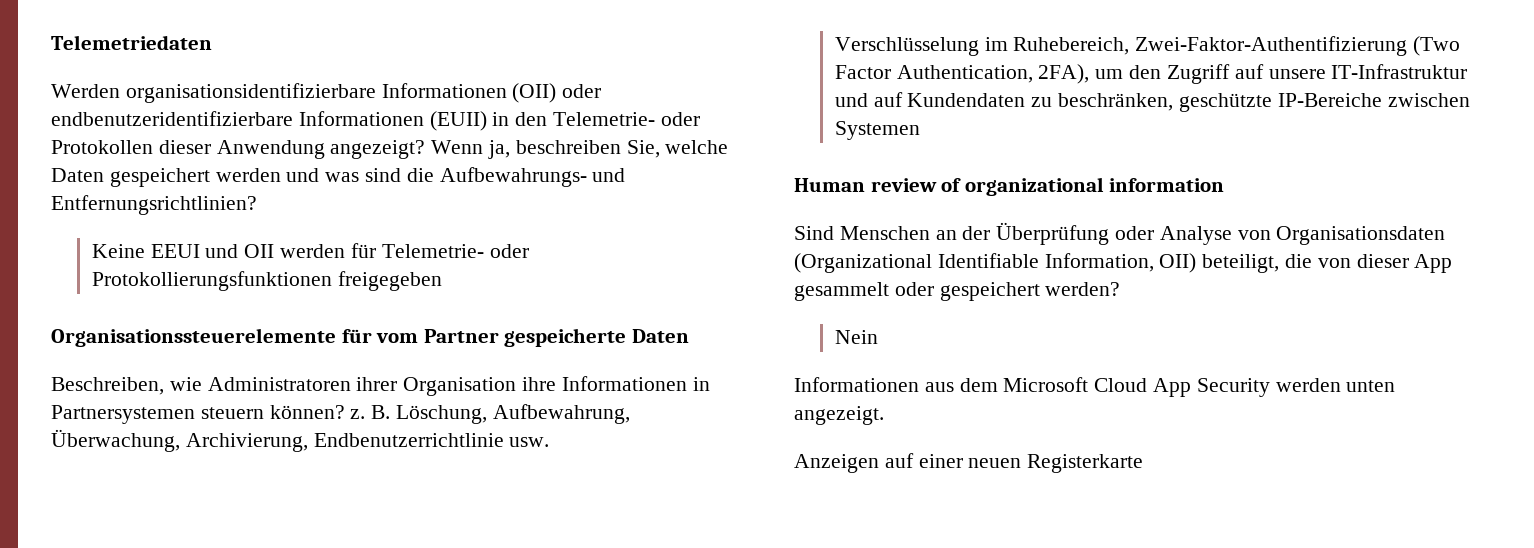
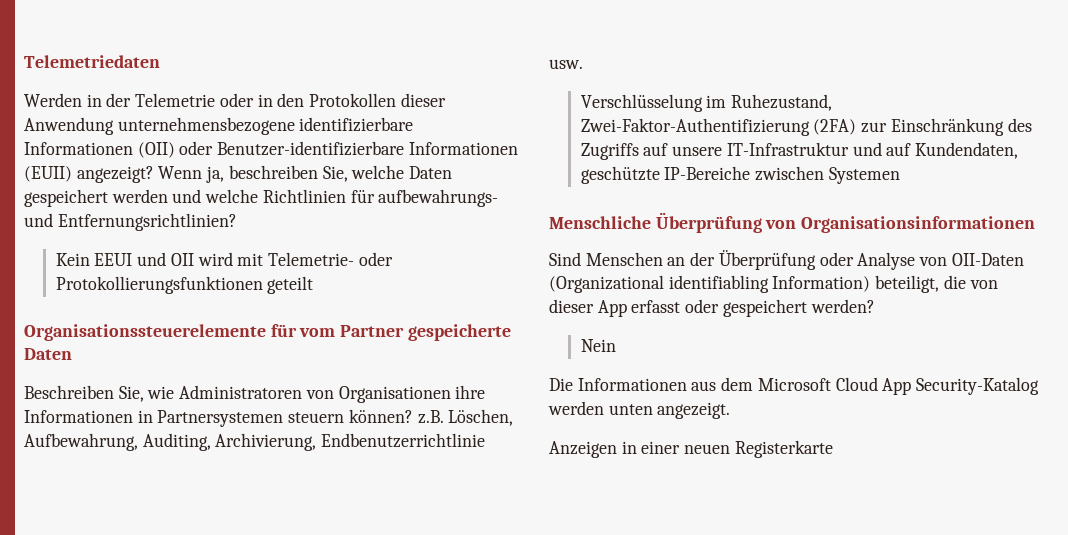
- Werden organisationsidentifizierbare Informationen (OII) oder endbenutzeridentifizierbare Informationen (EUII) in den Telemetrie- oder Protokollen dieser Anwendung angezeigt?
+ Werden in der Telemetrie oder in den Protokollen dieser Anwendung unternehmensbezogene identifizierbare Informationen (OII) oder Benutzer-identifizierbare Informationen (EUII) angezeigt?
- Wenn ja, beschreiben Sie, welche Daten gespeichert werden und was sind die Aufbewahrungs- und Entfernungsrichtlinien?
+ Wenn ja, beschreiben Sie, welche Daten gespeichert werden und welche Richtlinien für aufbewahrungs- und Entfernungsrichtlinien?
- Keine EEUI und OII werden für Telemetrie- oder Protokollierungsfunktionen freigegeben
+ Kein EEUI und OII wird mit Telemetrie- oder Protokollierungsfunktionen geteilt
- Beschreiben, wie Administratoren ihrer Organisation ihre Informationen in Partnersystemen steuern können? z. B. Löschung, Aufbewahrung, Überwachung, Archivierung, Endbenutzerrichtlinie usw.
+ Beschreiben Sie, wie Administratoren von Organisationen ihre Informationen in Partnersystemen steuern können? z.B. Löschen, Aufbewahrung, Auditing, Archivierung, Endbenutzerrichtlinie usw.
- Verschlüsselung im Ruhebereich, Zwei-Faktor-Authentifizierung (Two Factor Authentication, 2FA), um den Zugriff auf unsere IT-Infrastruktur und auf Kundendaten zu beschränken, geschützte IP-Bereiche zwischen Systemen
+ Verschlüsselung im Ruhezustand, Zwei-Faktor-Authentifizierung (2FA) zur Einschränkung des Zugriffs auf unsere IT-Infrastruktur und auf Kundendaten, geschützte IP-Bereiche zwischen Systemen
- Human review of organizational information
+ Menschliche Überprüfung von Organisationsinformationen
- Sind Menschen an der Überprüfung oder Analyse von Organisationsdaten (Organizational Identifiable Information, OII) beteiligt, die von dieser App gesammelt oder gespeichert werden?
+ Sind Menschen an der Überprüfung oder Analyse von OII-Daten (Organizational identifiabling Information) beteiligt, die von dieser App erfasst oder gespeichert werden?
- Informationen aus dem Microsoft Cloud App Security werden unten angezeigt.
+ Die Informationen aus dem Microsoft Cloud App Security-Katalog werden unten angezeigt.
- Anzeigen auf einer neuen Registerkarte
+ Anzeigen in einer neuen Registerkarte

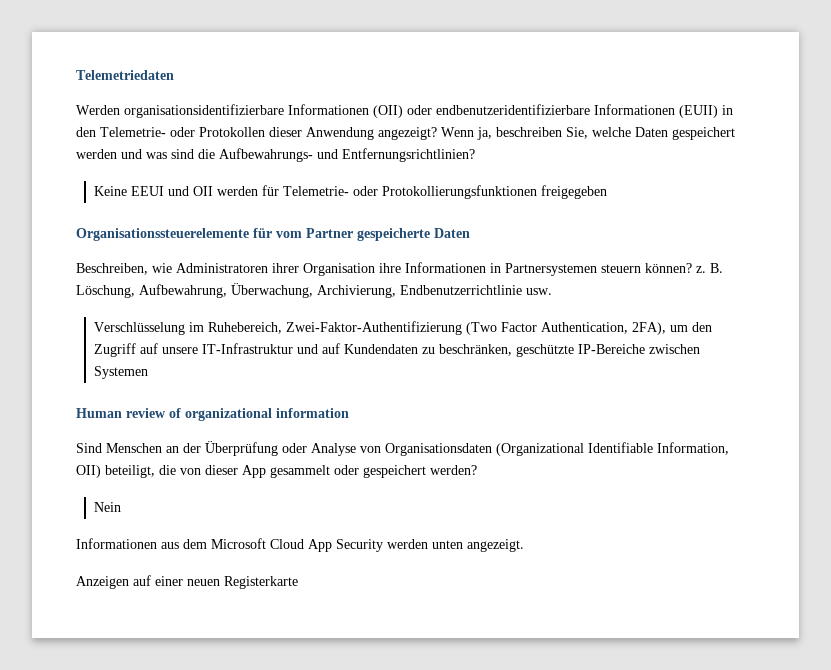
- Werden in der Telemetrie oder in den Protokollen dieser Anwendung unternehmensbezogene identifizierbare Informationen (OII) oder Benutzer-identifizierbare Informationen (EUII) angezeigt?
+ Werden organisationsidentifizierbare Informationen (OII) oder endbenutzeridentifizierbare Informationen (EUII) in den Telemetrie- oder Protokollen dieser Anwendung angezeigt?
- Wenn ja, beschreiben Sie, welche Daten gespeichert werden und welche Richtlinien für aufbewahrungs- und Entfernungsrichtlinien?
+ Wenn ja, beschreiben Sie, welche Daten gespeichert werden und was sind die Aufbewahrungs- und Entfernungsrichtlinien?
- Kein EEUI und OII wird mit Telemetrie- oder Protokollierungsfunktionen geteilt
+ Keine EEUI und OII werden für Telemetrie- oder Protokollierungsfunktionen freigegeben
- Beschreiben Sie, wie Administratoren von Organisationen ihre Informationen in Partnersystemen steuern können? z.B. Löschen, Aufbewahrung, Auditing, Archivierung, Endbenutzerrichtlinie usw.
+ Beschreiben, wie Administratoren ihrer Organisation ihre Informationen in Partnersystemen steuern können? z. B. Löschung, Aufbewahrung, Überwachung, Archivierung, Endbenutzerrichtlinie usw.
- Verschlüsselung im Ruhezustand, Zwei-Faktor-Authentifizierung (2FA) zur Einschränkung des Zugriffs auf unsere IT-Infrastruktur und auf Kundendaten, geschützte IP-Bereiche zwischen Systemen
+ Verschlüsselung im Ruhebereich, Zwei-Faktor-Authentifizierung (Two Factor Authentication, 2FA), um den Zugriff auf unsere IT-Infrastruktur und auf Kundendaten zu beschränken, geschützte IP-Bereiche zwischen Systemen
- Menschliche Überprüfung von Organisationsinformationen
+ Human review of organizational information
- Sind Menschen an der Überprüfung oder Analyse von OII-Daten (Organizational identifiabling Information) beteiligt, die von dieser App erfasst oder gespeichert werden?
+ Sind Menschen an der Überprüfung oder Analyse von Organisationsdaten (Organizational Identifiable Information, OII) beteiligt, die von dieser App gesammelt oder gespeichert werden?
- Die Informationen aus dem Microsoft Cloud App Security-Katalog werden unten angezeigt.
+ Informationen aus dem Microsoft Cloud App Security werden unten angezeigt.
- Anzeigen in einer neuen Registerkarte
+ Anzeigen auf einer neuen Registerkarte

